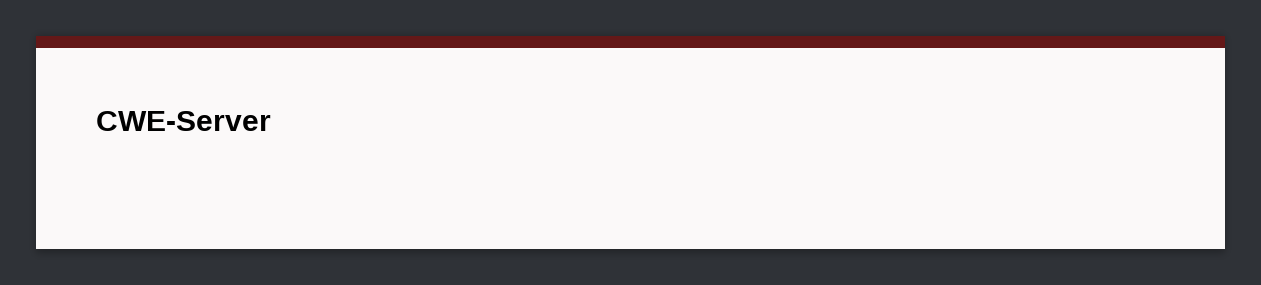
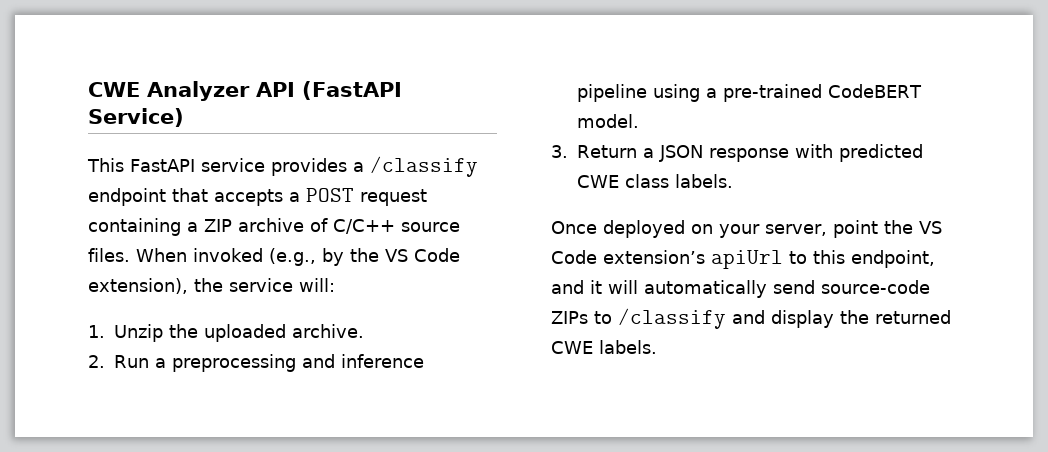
- CWE-Server
+ CWE Analyzer API (FastAPI Service)
+ This FastAPI service provides a /classify endpoint that accepts a POST request containing a ZIP archive of C/C++ source files. When invoked (e.g., by the VS Code extension), the service will:
+ 1. Unzip the uploaded archive.
+ 2. Run a preprocessing and inference pipeline using a pre-trained CodeBERT model.
+ 3. Return a JSON response with predicted CWE class labels.
+ Once deployed on your server, point the VS Code extension’s apiUrl to this endpoint, and it will automatically send source-code ZIPs to /classify and display the returned CWE labels.

